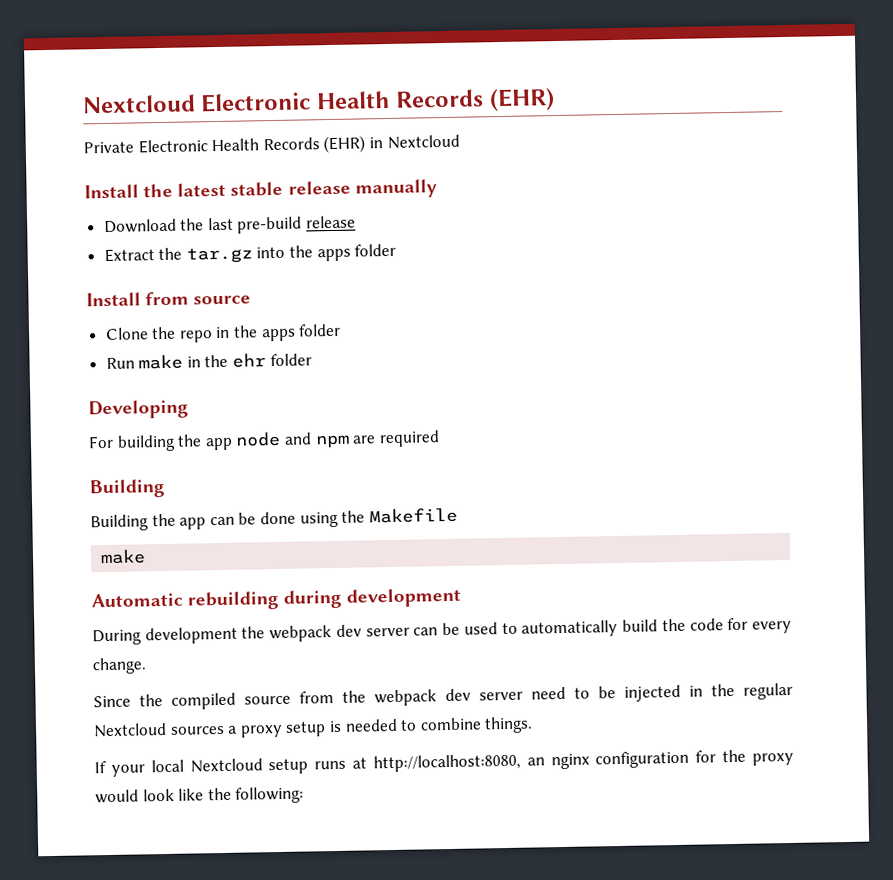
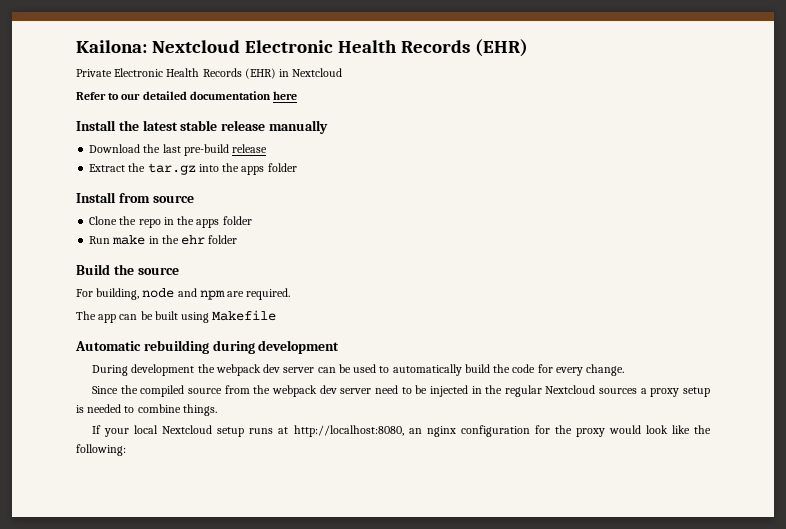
- Nextcloud Electronic Health Records (EHR)
+ Kailona: Nextcloud Electronic Health Records (EHR)
+ Refer to our detailed documentation here
- Developing
- For building the app node and npm are required
- Building
- Building the app can be done using the Makefile
- make
+ Build the source
+ For building, node and npm are required.
+ The app can be built using Makefile

